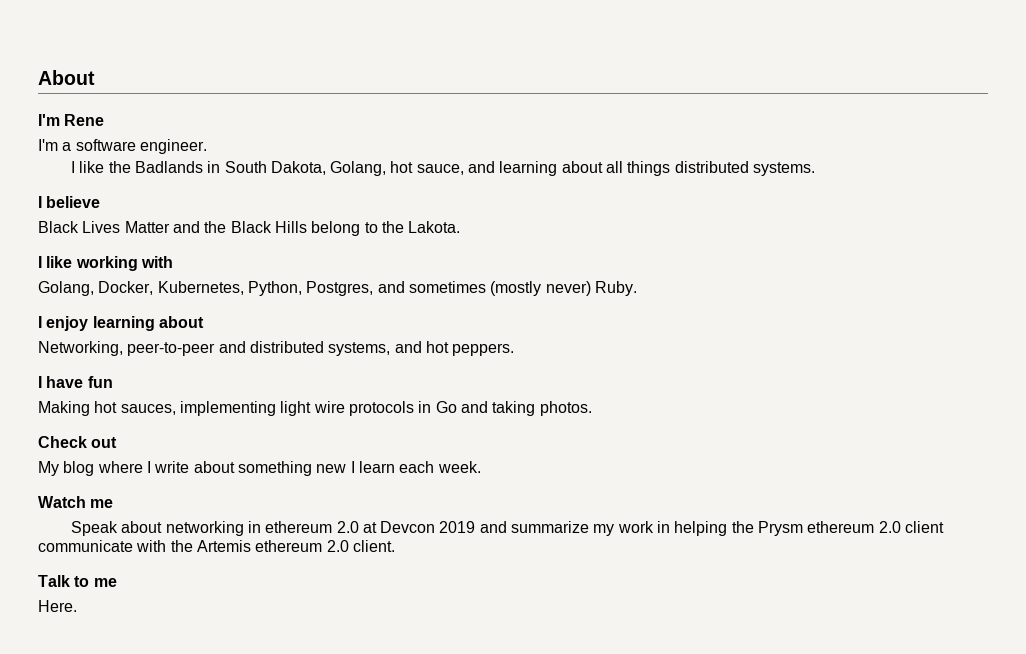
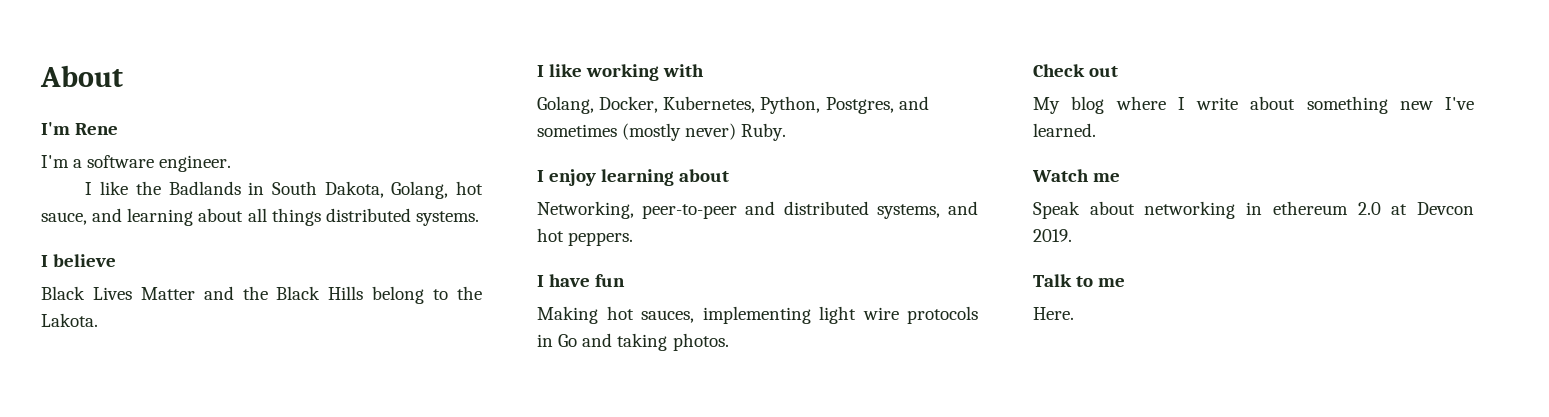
- My blog where I write about something new I learn each week.
+ My blog where I write about something new I've learned.
- Speak about networking in ethereum 2.0 at Devcon 2019 and summarize my work in helping the Prysm ethereum 2.0 client communicate with the Artemis ethereum 2.0 client.
+ Speak about networking in ethereum 2.0 at Devcon 2019.

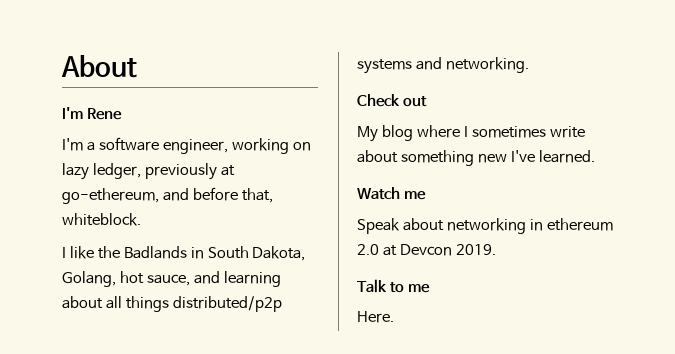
- I'm a software engineer.
+ I'm a software engineer, working on lazy ledger, previously at go-ethereum, and before that, whiteblock.
- I like the Badlands in South Dakota, Golang, hot sauce, and learning about all things distributed systems.
- I believe
- Black Lives Matter and the Black Hills belong to the Lakota.
- I like working with
- Golang, Docker, Kubernetes, Python, Postgres, and sometimes (mostly never) Ruby.
- I enjoy learning about
- Networking, peer-to-peer and distributed systems, and hot peppers.
- I have fun
- Making hot sauces, implementing light wire protocols in Go and taking photos.
+ I like the Badlands in South Dakota, Golang, hot sauce, and learning about all things distributed/p2p systems and networking.
- My blog where I write about something new I've learned.
+ My blog where I sometimes write about something new I've learned.

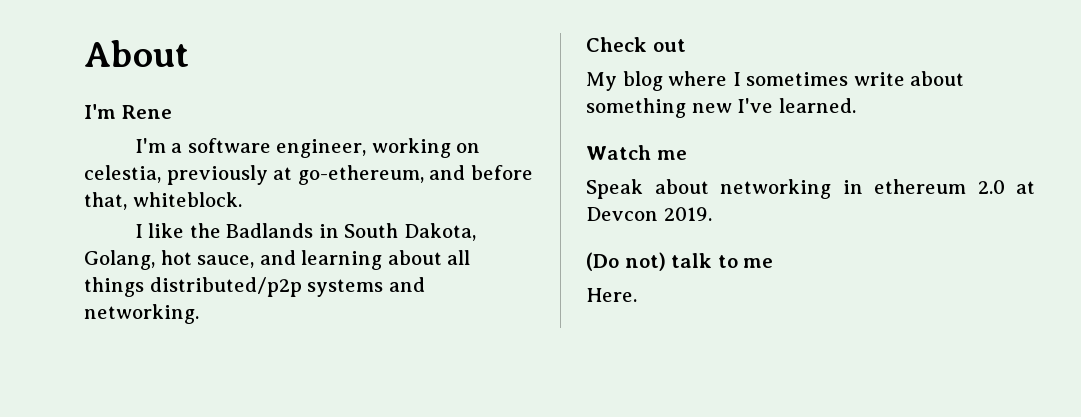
- I'm a software engineer, working on lazy ledger, previously at go-ethereum, and before that, whiteblock.
+ I'm a software engineer, working on celestia, previously at go-ethereum, and before that, whiteblock.
- Talk to me
+ (Do not) talk to me

